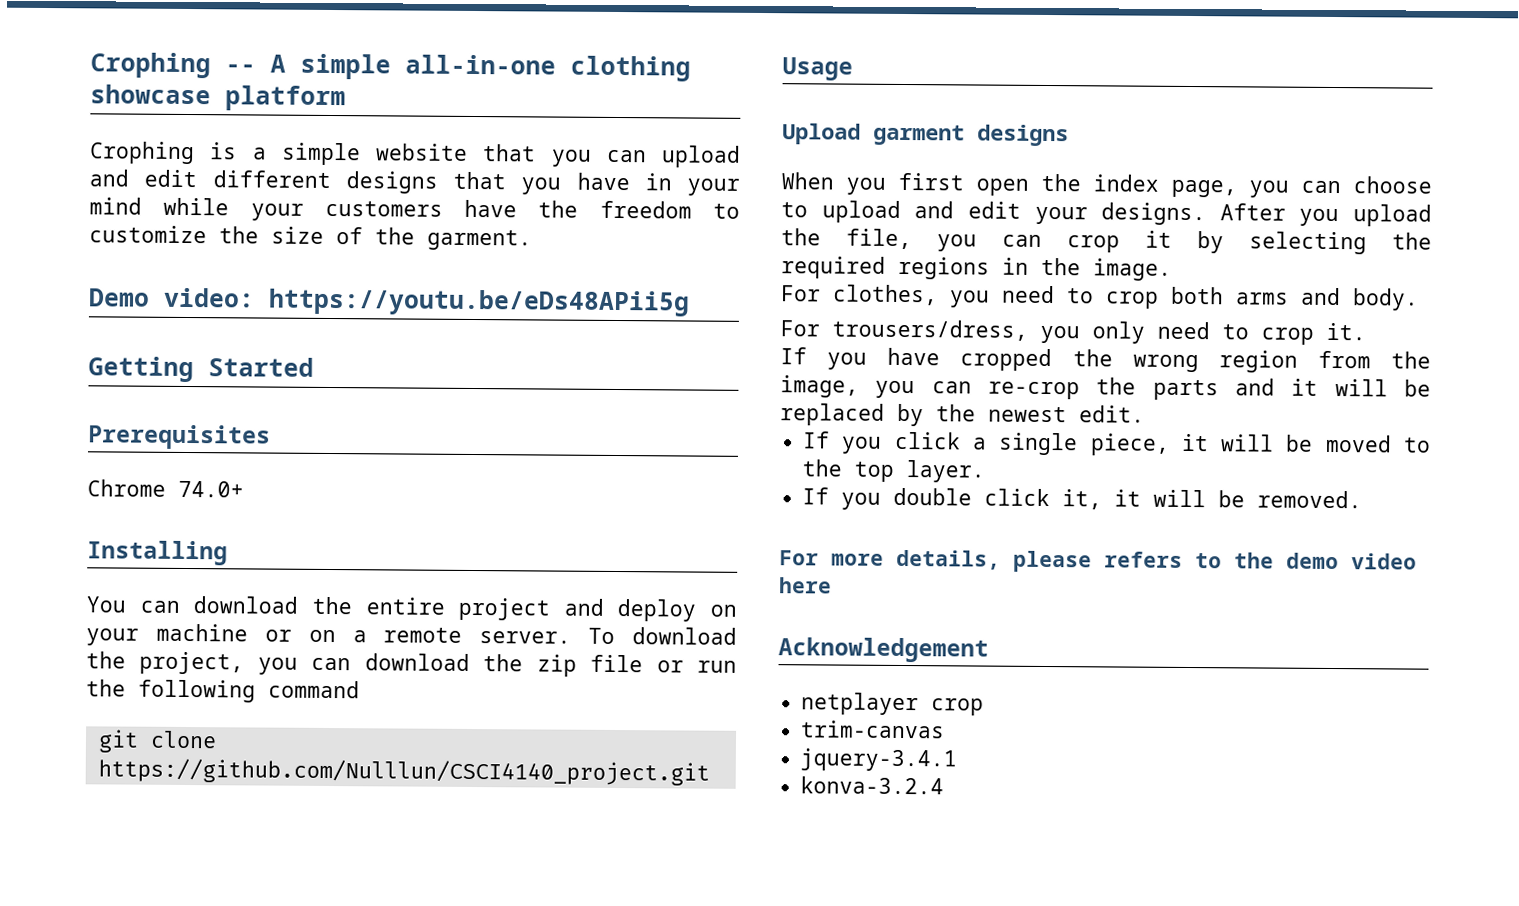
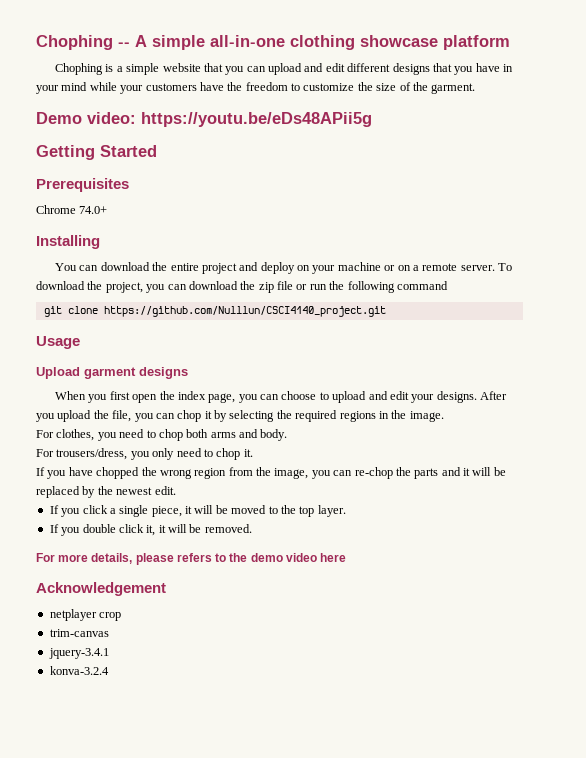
- Crophing -- A simple all-in-one clothing showcase platform
+ Chophing -- A simple all-in-one clothing showcase platform
- Crophing is a simple website that you can upload and edit different designs that you have in your mind while your customers have the freedom to customize the size of the garment.
+ Chophing is a simple website that you can upload and edit different designs that you have in your mind while your customers have the freedom to customize the size of the garment.
- After you upload the file, you can crop it by selecting the required regions in the image.
+ After you upload the file, you can chop it by selecting the required regions in the image.
- For clothes, you need to crop both arms and body.
+ For clothes, you need to chop both arms and body.
- For trousers/dress, you only need to crop it.
+ For trousers/dress, you only need to chop it.
- If you have cropped the wrong region from the image, you can re-crop the parts and it will be replaced by the newest edit.
+ If you have chopped the wrong region from the image, you can re-chop the parts and it will be replaced by the newest edit.

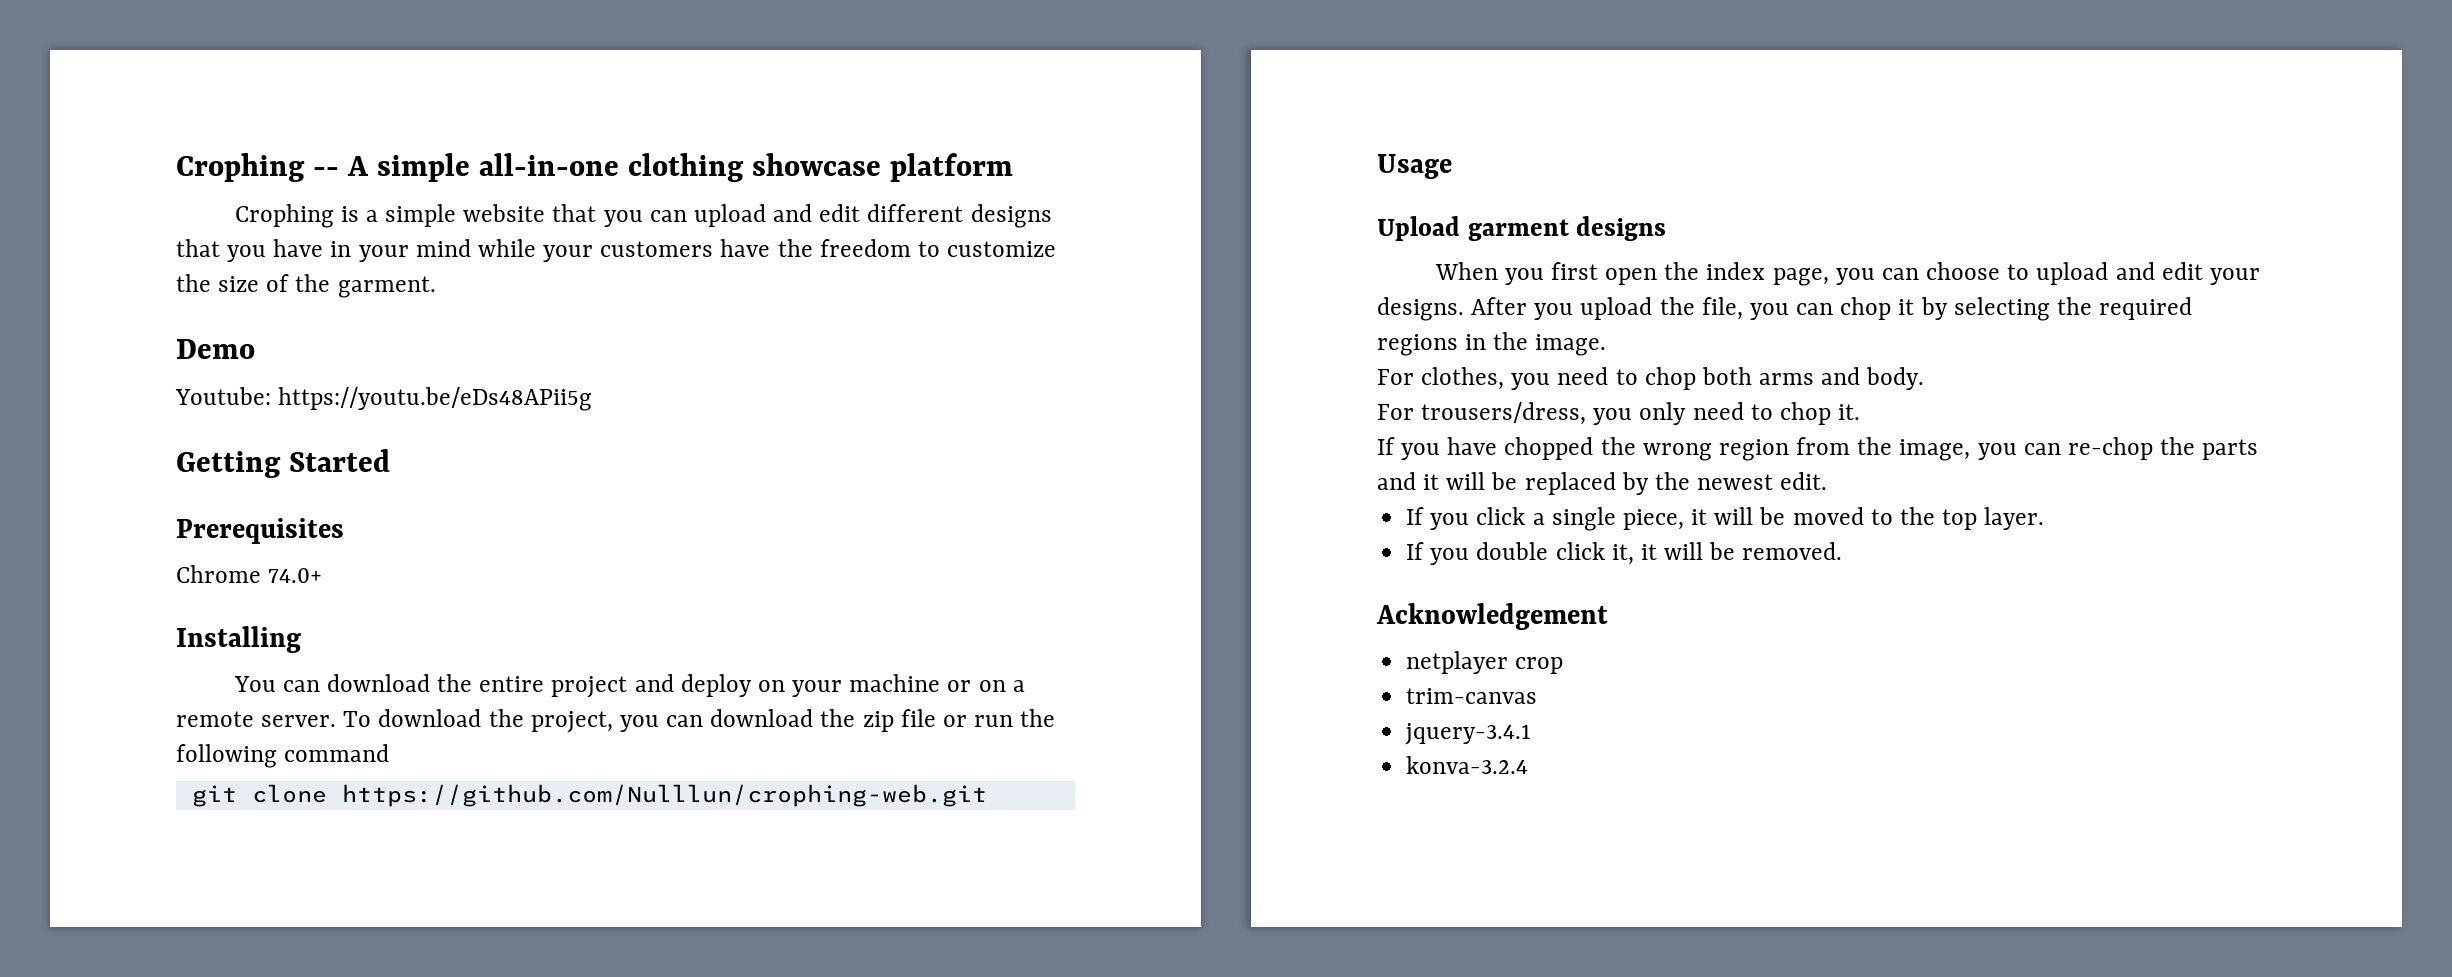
- Chophing -- A simple all-in-one clothing showcase platform
+ Crophing -- A simple all-in-one clothing showcase platform
- Chophing is a simple website that you can upload and edit different designs that you have in your mind while your customers have the freedom to customize the size of the garment.
+ Crophing is a simple website that you can upload and edit different designs that you have in your mind while your customers have the freedom to customize the size of the garment.
- Demo video: https://youtu.be/eDs48APii5g
+ Demo
+ Youtube: https://youtu.be/eDs48APii5g
- git clone https://github.com/Nulllun/CSCI4140_project.git
+ git clone https://github.com/Nulllun/crophing-web.git
- For more details, please refers to the demo video here

